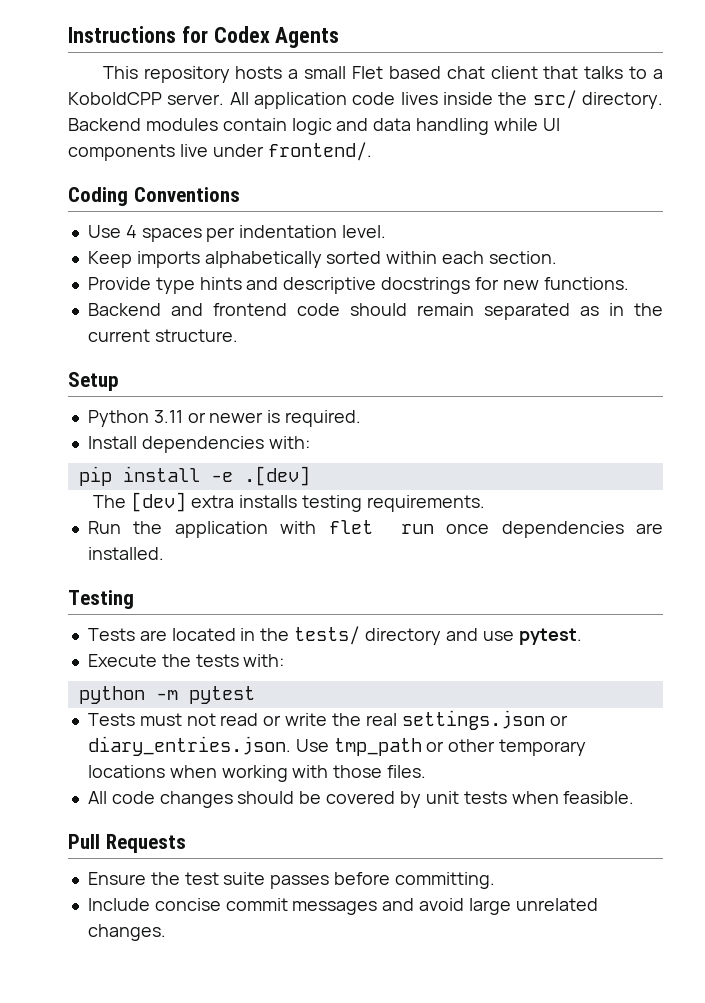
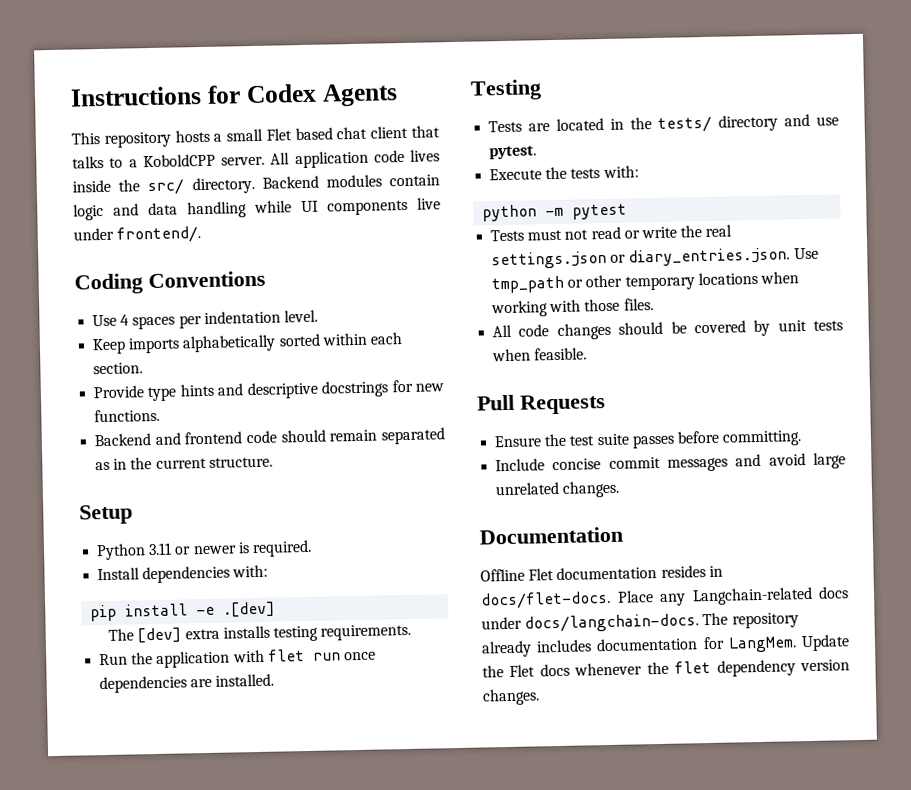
+ Documentation
+ Offline Flet documentation resides in docs/flet-docs. Place any Langchain-related docs under docs/langchain-docs. The repository already includes documentation for LangMem. Update the Flet docs whenever the flet dependency version changes.

